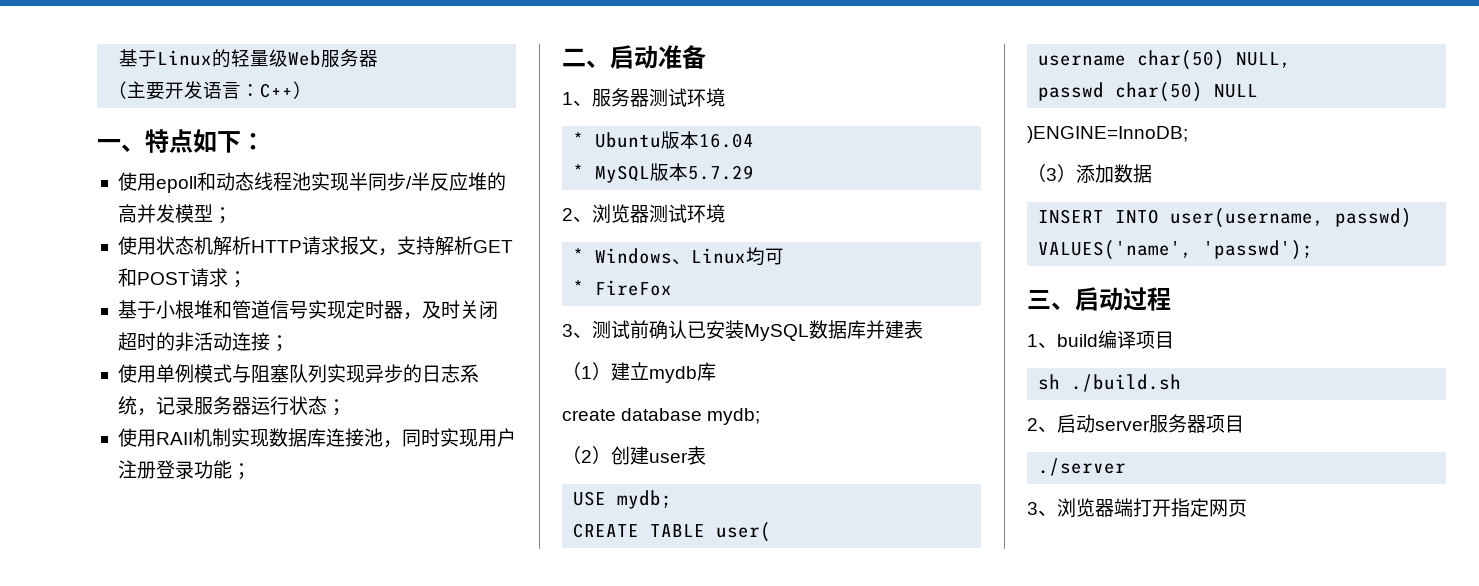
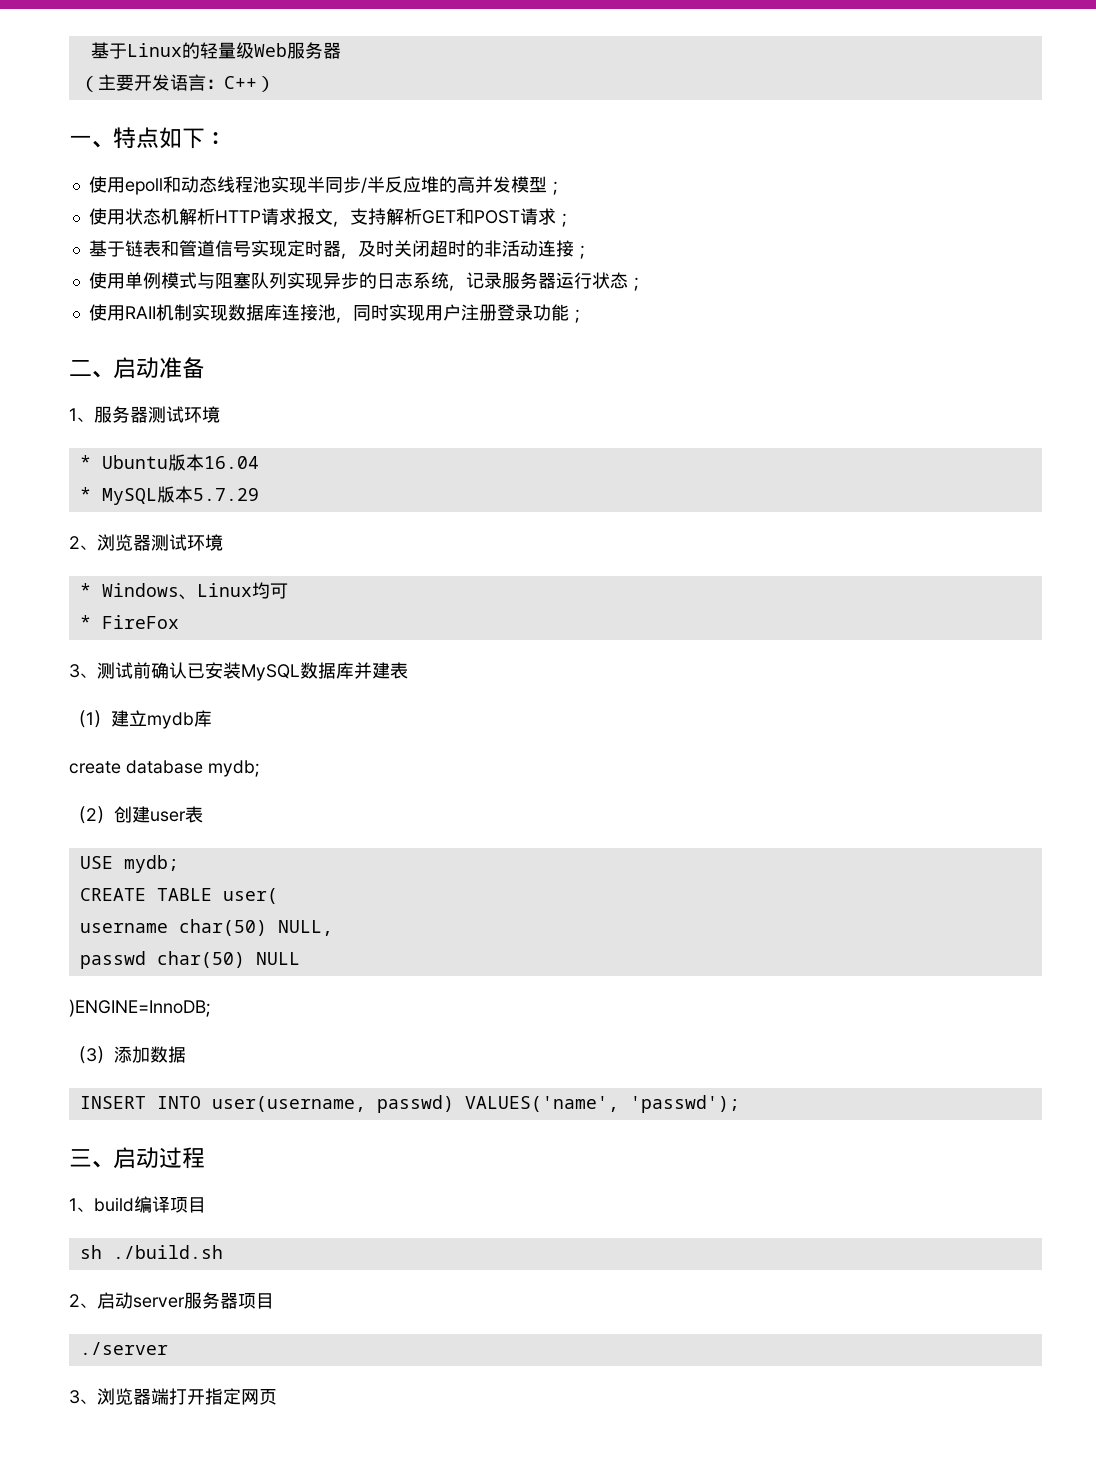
- 基于小根堆和管道信号实现定时器，及时关闭超时的非活动连接；
+ 基于链表和管道信号实现定时器，及时关闭超时的非活动连接；

